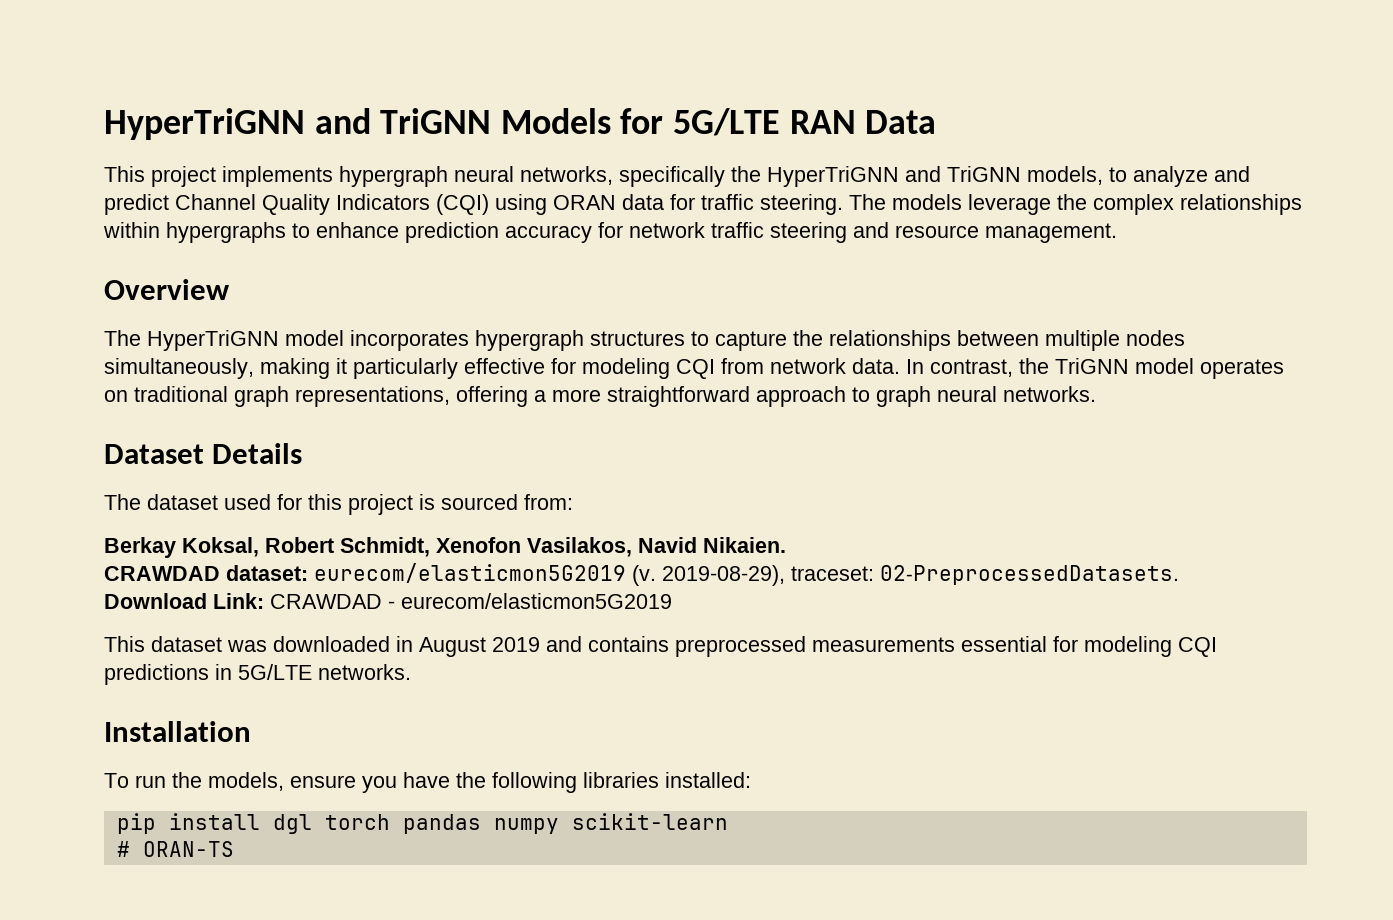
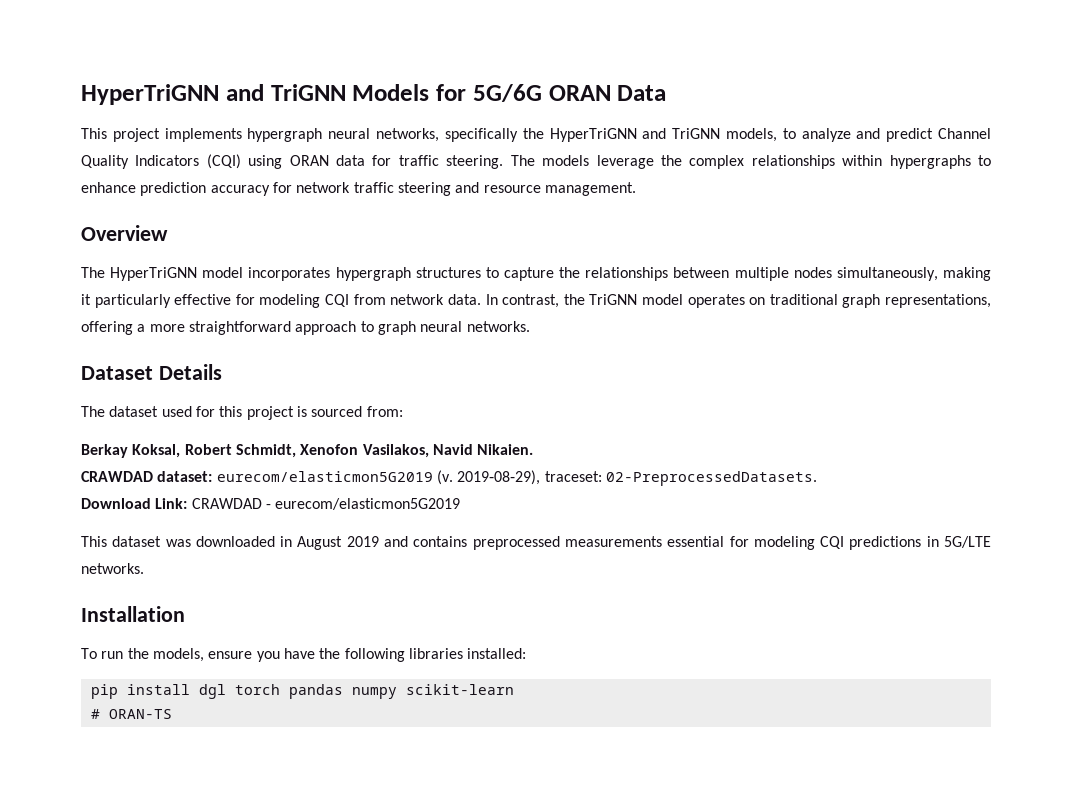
- HyperTriGNN and TriGNN Models for 5G/LTE RAN Data
+ HyperTriGNN and TriGNN Models for 5G/6G ORAN Data

